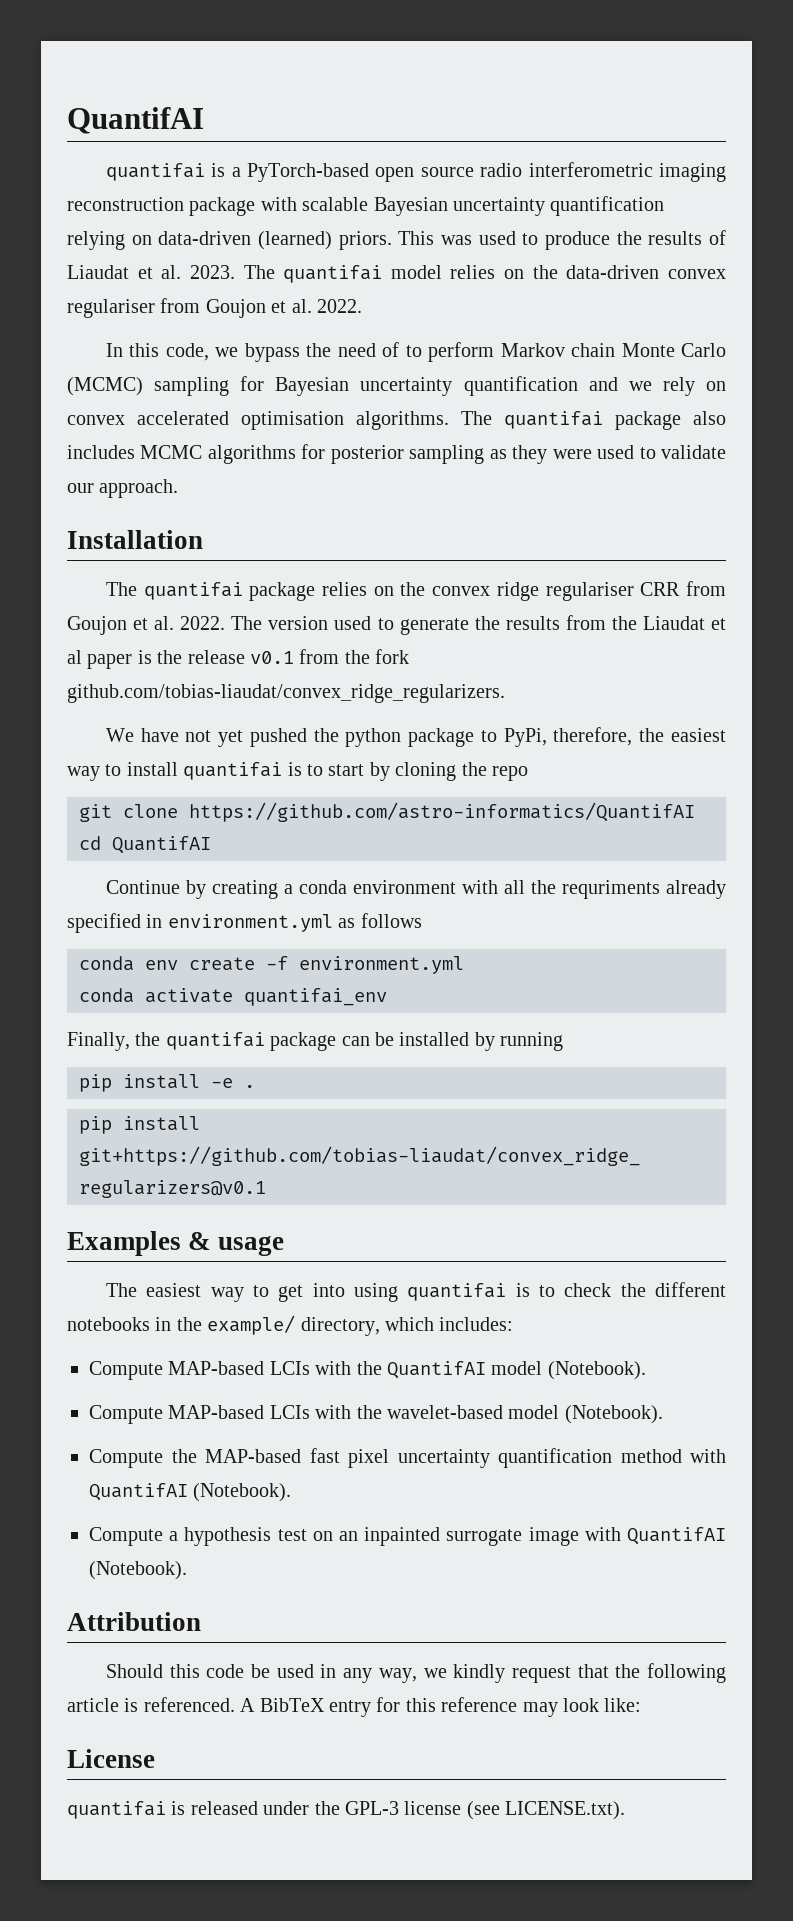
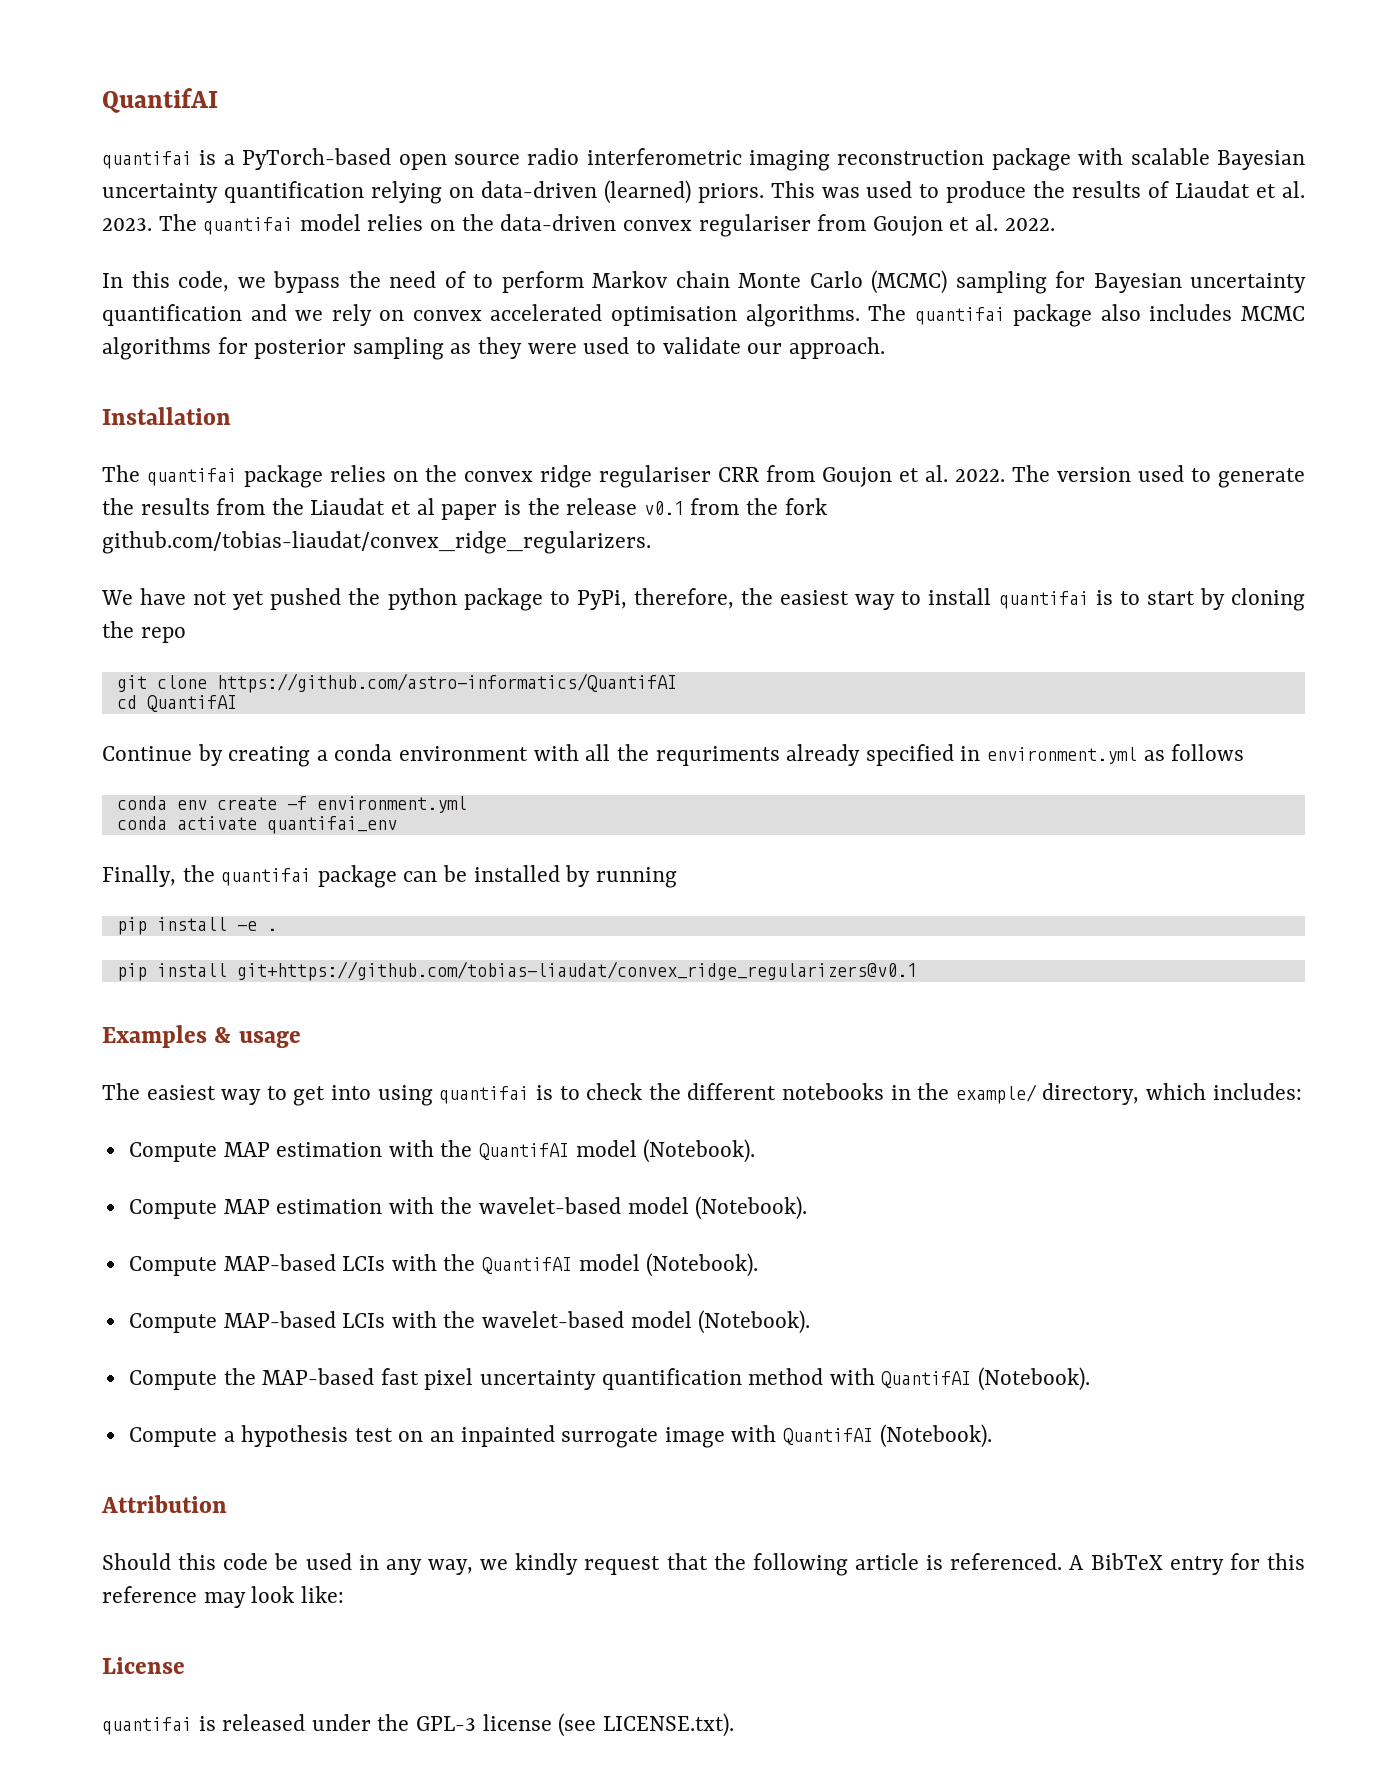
+ Compute MAP estimation with the QuantifAI model (Notebook).
+ Compute MAP estimation with the wavelet-based model (Notebook).

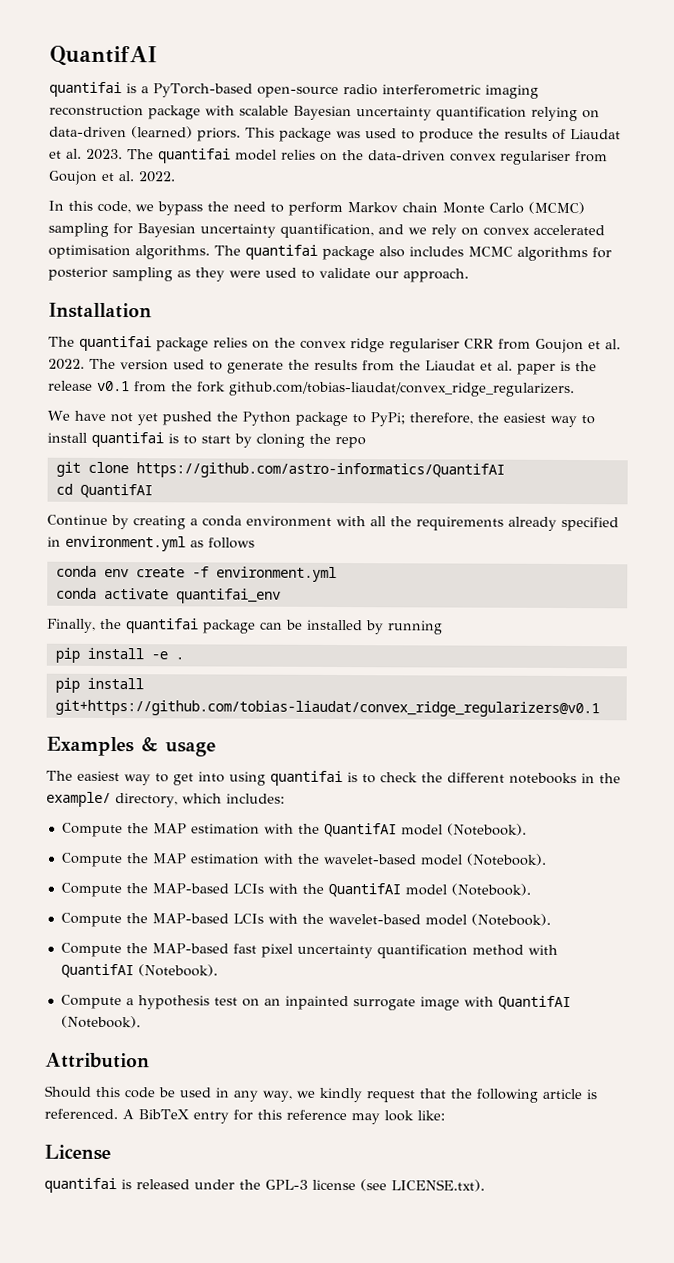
- quantifai is a PyTorch-based open source radio interferometric imaging reconstruction package with scalable Bayesian uncertainty quantification relying on data-driven (learned) priors.
+ quantifai is a PyTorch-based open-source radio interferometric imaging reconstruction package with scalable Bayesian uncertainty quantification relying on data-driven (learned) priors.
- This was used to produce the results of Liaudat et al. 2023.
+ This package was used to produce the results of Liaudat et al. 2023.
- In this code, we bypass the need of to perform Markov chain Monte Carlo (MCMC) sampling for Bayesian uncertainty quantification and we rely on convex accelerated optimisation algorithms.
+ In this code, we bypass the need to perform Markov chain Monte Carlo (MCMC) sampling for Bayesian uncertainty quantification, and we rely on convex accelerated optimisation algorithms.
- The version used to generate the results from the Liaudat et al paper is the release v0.1 from the fork github.com/tobias-liaudat/convex_ridge_regularizers.
+ The version used to generate the results from the Liaudat et al. paper is the release v0.1 from the fork github.com/tobias-liaudat/convex_ridge_regularizers.
- We have not yet pushed the python package to PyPi, therefore, the easiest way to install quantifai is to start by cloning the repo
+ We have not yet pushed the Python package to PyPi; therefore, the easiest way to install quantifai is to start by cloning the repo
- Continue by creating a conda environment with all the requriments already specified in environment.yml as follows
+ Continue by creating a conda environment with all the requirements already specified in environment.yml as follows
- Compute MAP estimation with the QuantifAI model (Notebook).
+ Compute the MAP estimation with the QuantifAI model (Notebook).
- Compute MAP estimation with the wavelet-based model (Notebook).
+ Compute the MAP estimation with the wavelet-based model (Notebook).
- Compute MAP-based LCIs with the QuantifAI model (Notebook).
+ Compute the MAP-based LCIs with the QuantifAI model (Notebook).
- Compute MAP-based LCIs with the wavelet-based model (Notebook).
+ Compute the MAP-based LCIs with the wavelet-based model (Notebook).

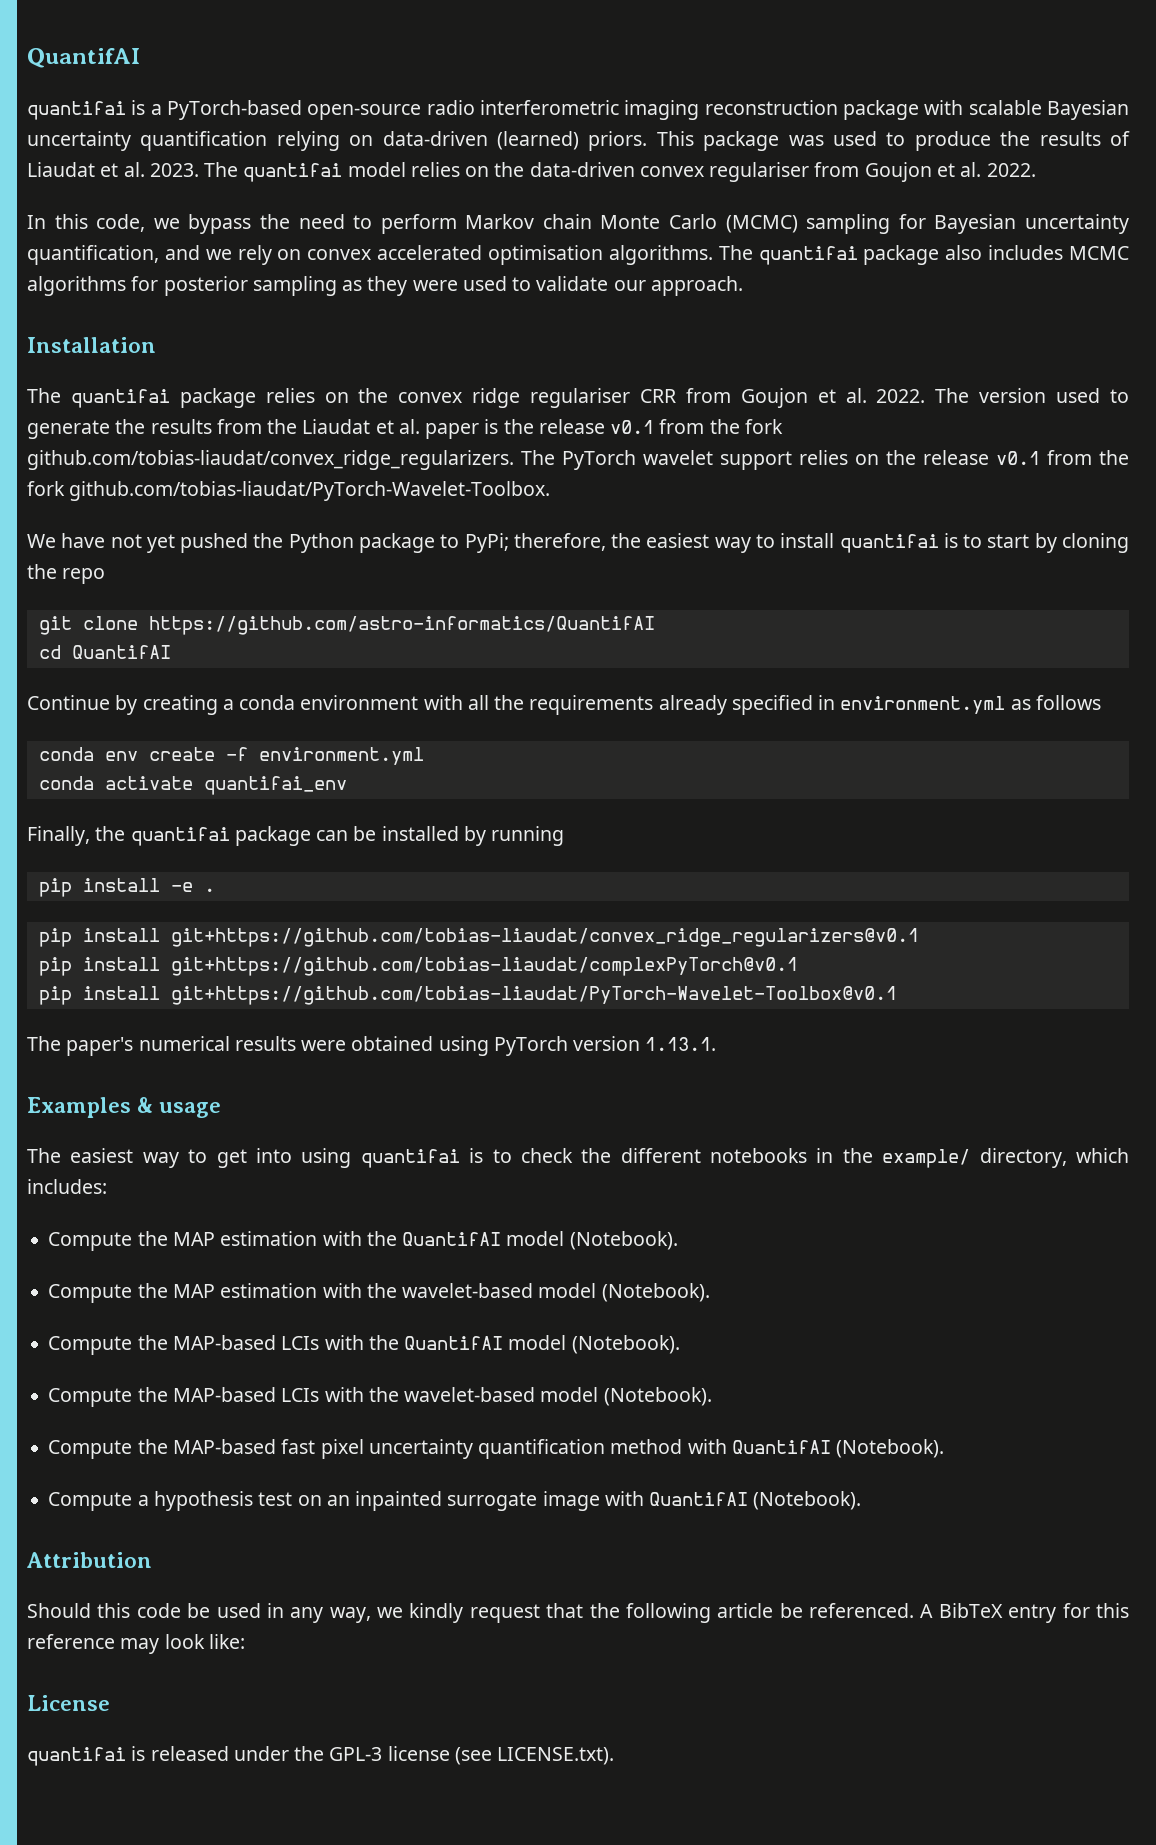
- The version used to generate the results from the Liaudat et al. paper is the release v0.1 from the fork github.com/tobias-liaudat/convex_ridge_regularizers.
+ The version used to generate the results from the Liaudat et al. paper is the release v0.1 from the fork github.com/tobias-liaudat/convex_ridge_regularizers. The PyTorch wavelet support relies on the release v0.1 from the fork github.com/tobias-liaudat/PyTorch-Wavelet-Toolbox.
+ pip install git+https://github.com/tobias-liaudat/complexPyTorch@v0.1
+ pip install git+https://github.com/tobias-liaudat/PyTorch-Wavelet-Toolbox@v0.1
+ The paper's numerical results were obtained using PyTorch version 1.13.1.
- Should this code be used in any way, we kindly request that the following article is referenced.
+ Should this code be used in any way, we kindly request that the following article be referenced.

